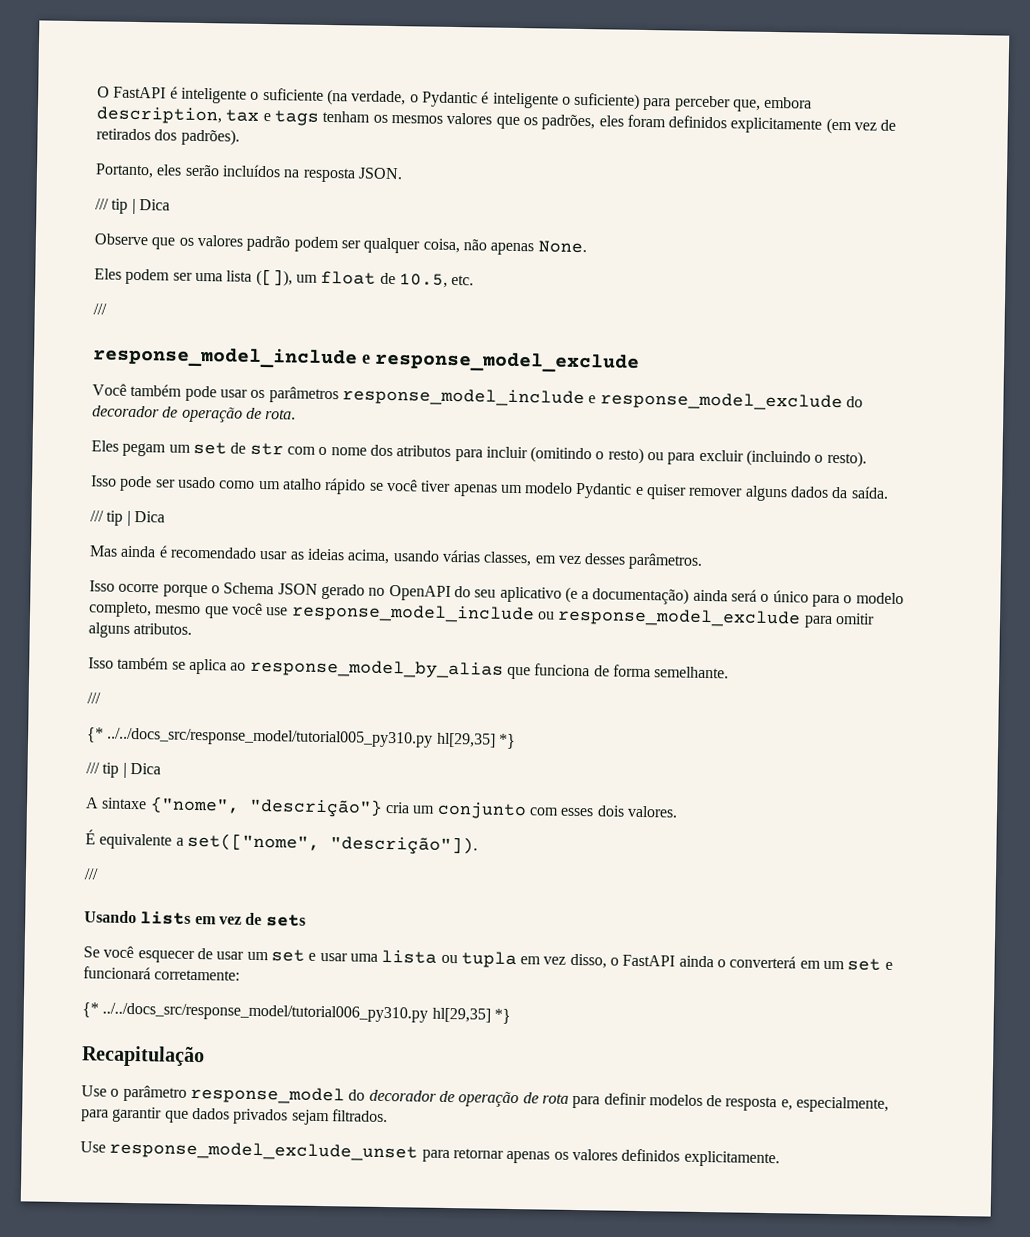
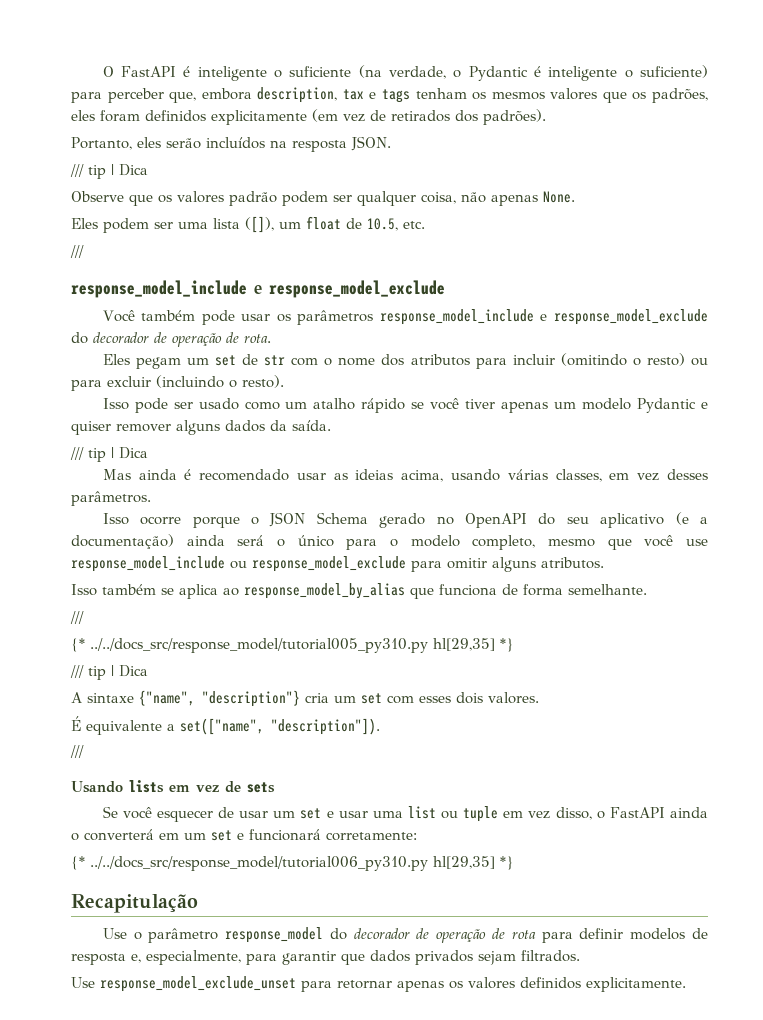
- Isso ocorre porque o Schema JSON gerado no OpenAPI do seu aplicativo (e a documentação) ainda será o único para o modelo completo, mesmo que você use response_model_include ou response_model_exclude para omitir alguns atributos.
+ Isso ocorre porque o JSON Schema gerado no OpenAPI do seu aplicativo (e a documentação) ainda será o único para o modelo completo, mesmo que você use response_model_include ou response_model_exclude para omitir alguns atributos.
- A sintaxe {"nome", "descrição"} cria um conjunto com esses dois valores.
+ A sintaxe {"name", "description"} cria um set com esses dois valores.
- É equivalente a set(["nome", "descrição"]).
+ É equivalente a set(["name", "description"]).
- Se você esquecer de usar um set e usar uma lista ou tupla em vez disso, o FastAPI ainda o converterá em um set e funcionará corretamente:
+ Se você esquecer de usar um set e usar uma list ou tuple em vez disso, o FastAPI ainda o converterá em um set e funcionará corretamente:

